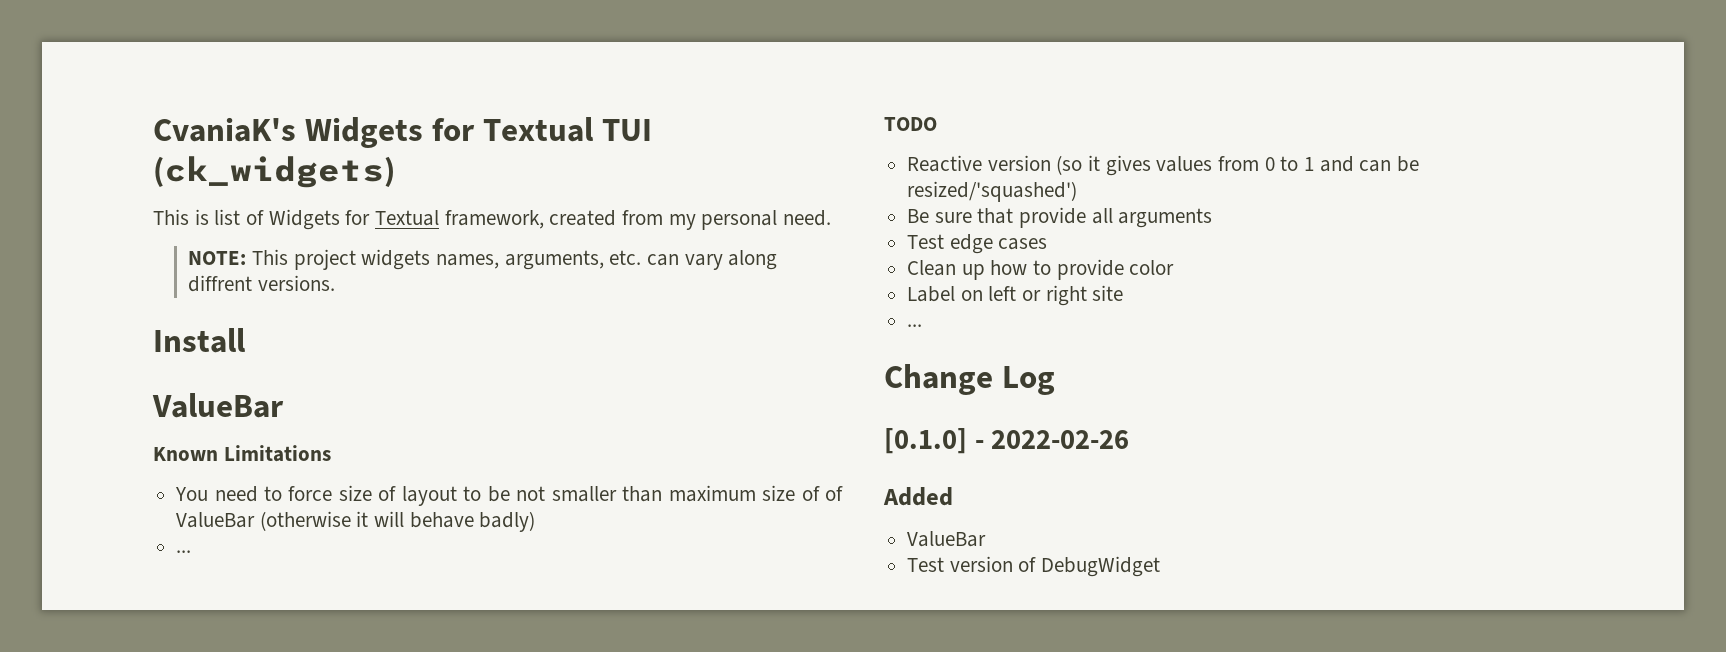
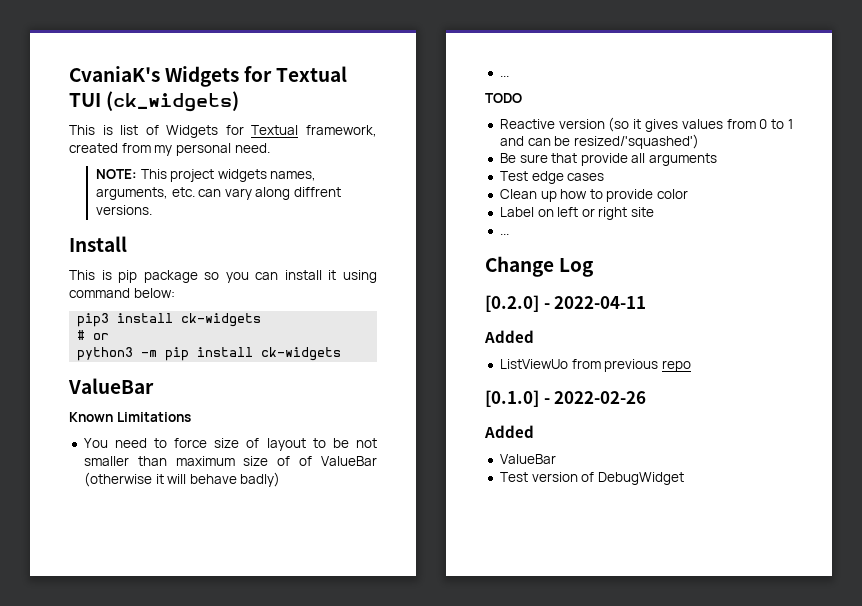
+ This is pip package so you can install it using command below:
+ pip3 install ck-widgets
+ # or
+ python3 -m pip install ck-widgets
+ [0.2.0] - 2022-04-11
+ Added
+ ListViewUo from previous repo

